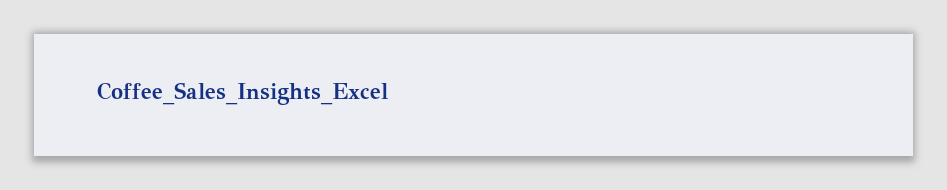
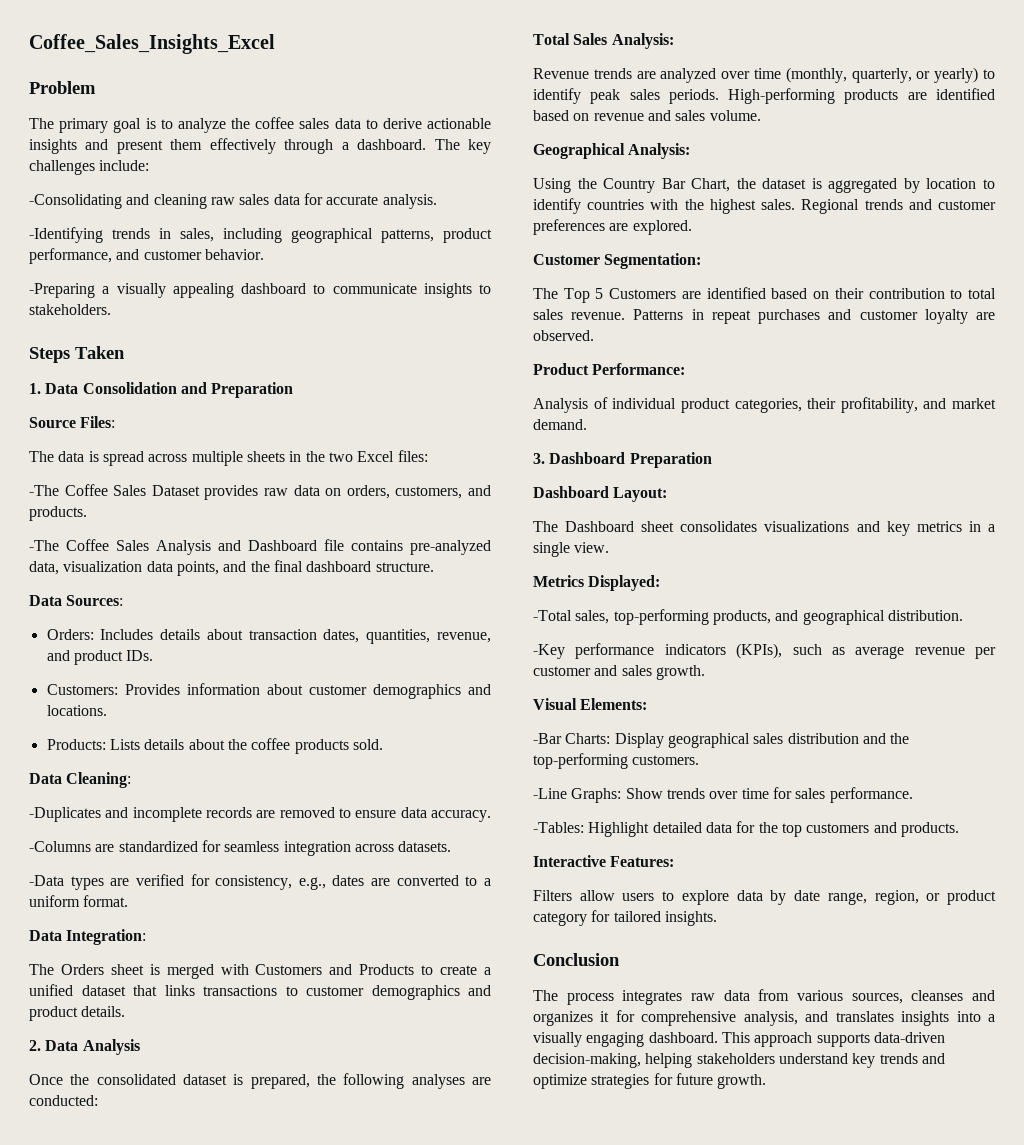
+ Problem
+ The primary goal is to analyze the coffee sales data to derive actionable insights and present them effectively through a dashboard. The key challenges include:
+ -Consolidating and cleaning raw sales data for accurate analysis.
+ -Identifying trends in sales, including geographical patterns, product performance, and customer behavior.
+ -Preparing a visually appealing dashboard to communicate insights to stakeholders.
+ Steps Taken
+ 1. Data Consolidation and Preparation
+ Source Files:
+ The data is spread across multiple sheets in the two Excel files:
+ -The Coffee Sales Dataset provides raw data on orders, customers, and products.
+ -The Coffee Sales Analysis and Dashboard file contains pre-analyzed data, visualization data points, and the final dashboard structure.
+ Data Sources:
+ Orders: Includes details about transaction dates, quantities, revenue, and product IDs.
+ Customers: Provides information about customer demographics and locations.
+ Products: Lists details about the coffee products sold.
+ Data Cleaning:
+ -Duplicates and incomplete records are removed to ensure data accuracy.
+ -Columns are standardized for seamless integration across datasets.
+ -Data types are verified for consistency, e.g., dates are converted to a uniform format.
+ Data Integration:
+ The Orders sheet is merged with Customers and Products to create a unified dataset that links transactions to customer demographics and product details.
+ 2. Data Analysis
+ Once the consolidated dataset is prepared, the following analyses are conducted:
+ Total Sales Analysis:
+ Revenue trends are analyzed over time (monthly, quarterly, or yearly) to identify peak sales periods. High-performing products are identified based on revenue and sales volume.
+ Geographical Analysis:
+ Using the Country Bar Chart, the dataset is aggregated by location to identify countries with the highest sales. Regional trends and customer preferences are explored.
+ Customer Segmentation:
+ The Top 5 Customers are identified based on their contribution to total sales revenue. Patterns in repeat purchases and customer loyalty are observed.
+ Product Performance:
+ Analysis of individual product categories, their profitability, and market demand.
+ 3. Dashboard Preparation
+ Dashboard Layout:
+ The Dashboard sheet consolidates visualizations and key metrics in a single view.
+ Metrics Displayed:
+ -Total sales, top-performing products, and geographical distribution.
+ -Key performance indicators (KPIs), such as average revenue per customer and sales growth.
+ Visual Elements:
+ -Bar Charts: Display geographical sales distribution and the top-performing customers.
+ -Line Graphs: Show trends over time for sales performance.
+ -Tables: Highlight detailed data for the top customers and products.
+ Interactive Features:
+ Filters allow users to explore data by date range, region, or product category for tailored insights.
+ Conclusion
+ The process integrates raw data from various sources, cleanses and organizes it for comprehensive analysis, and translates insights into a visually engaging dashboard. This approach supports data-driven decision-making, helping stakeholders understand key trends and optimize strategies for future growth.

